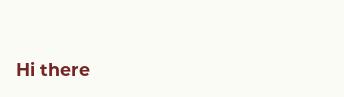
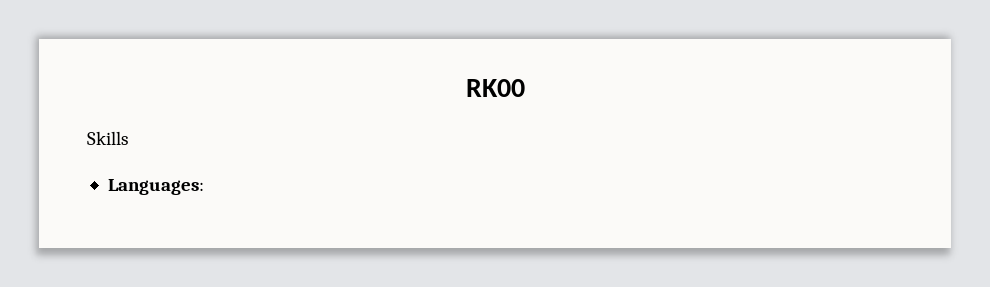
- Hi there
+ RK00
+ Skills
+ Languages:

